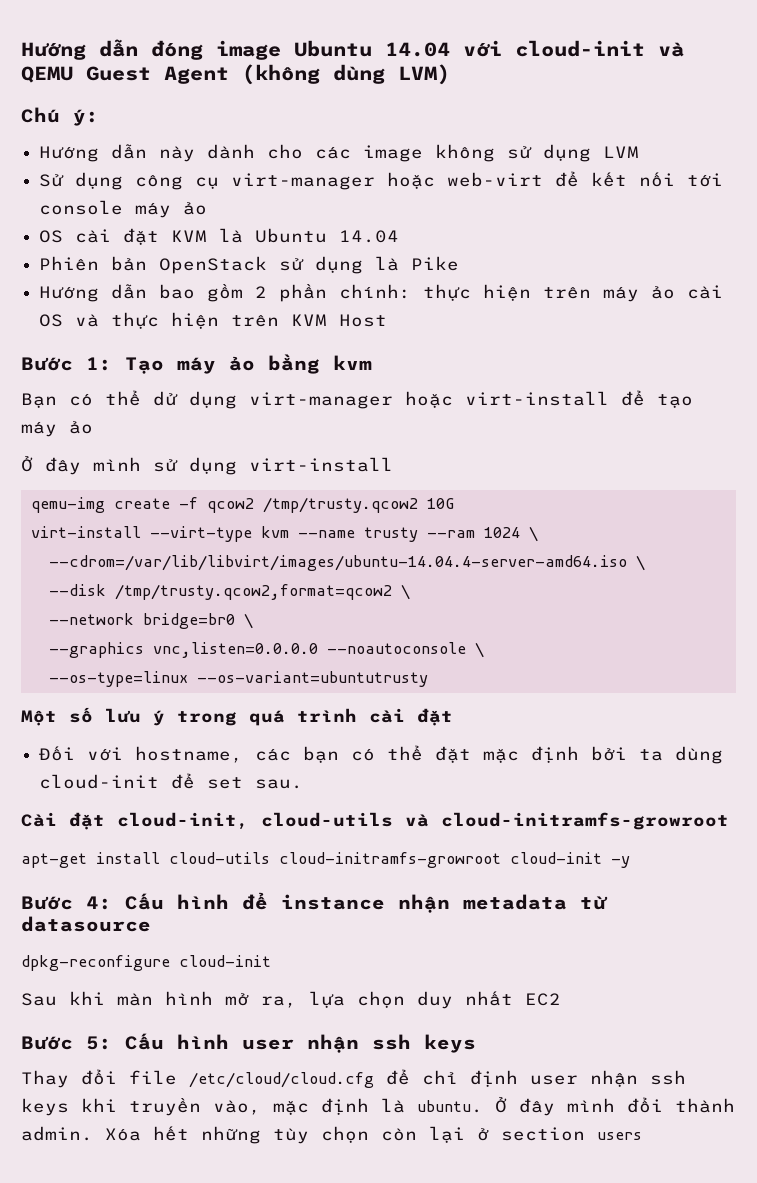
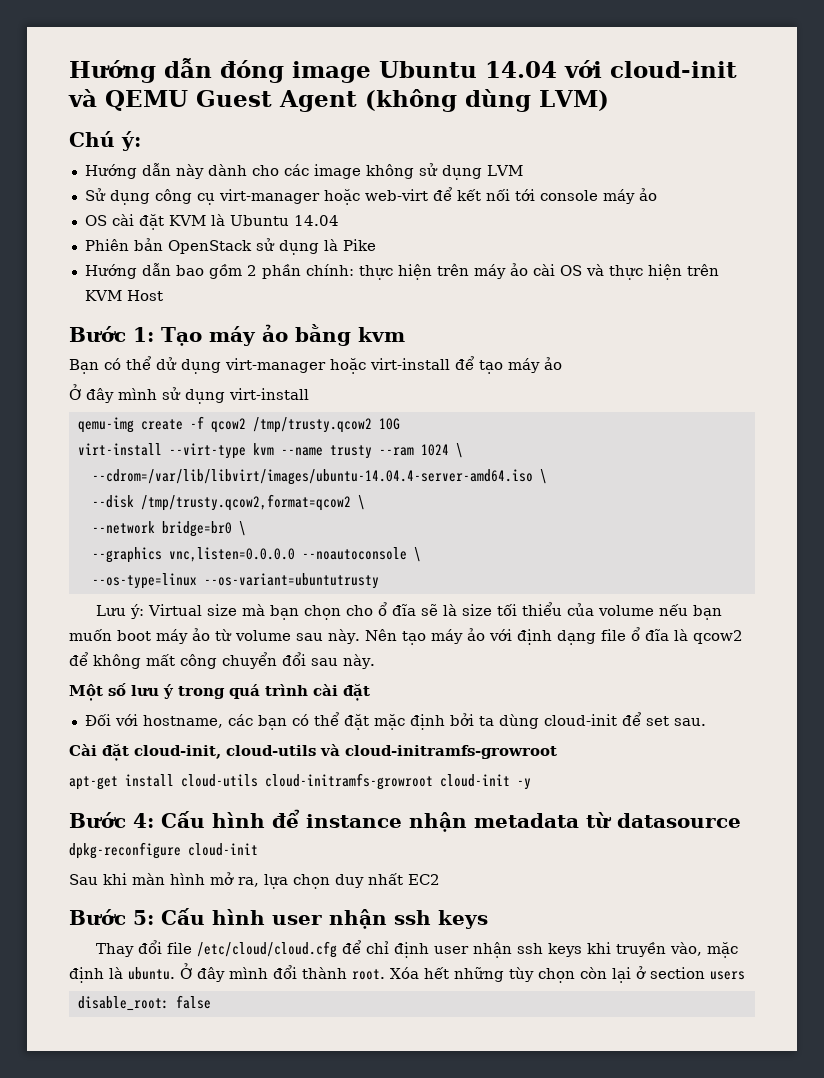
+ Lưu ý: Virtual size mà bạn chọn cho ổ đĩa sẽ là size tối thiểu của volume nếu bạn muốn boot máy ảo từ volume sau này. Nên tạo máy ảo với định dạng file ổ đĩa là qcow2 để không mất công chuyển đổi sau này.
- Ở đây mình đổi thành admin.
+ Ở đây mình đổi thành root.
+ disable_root: false

